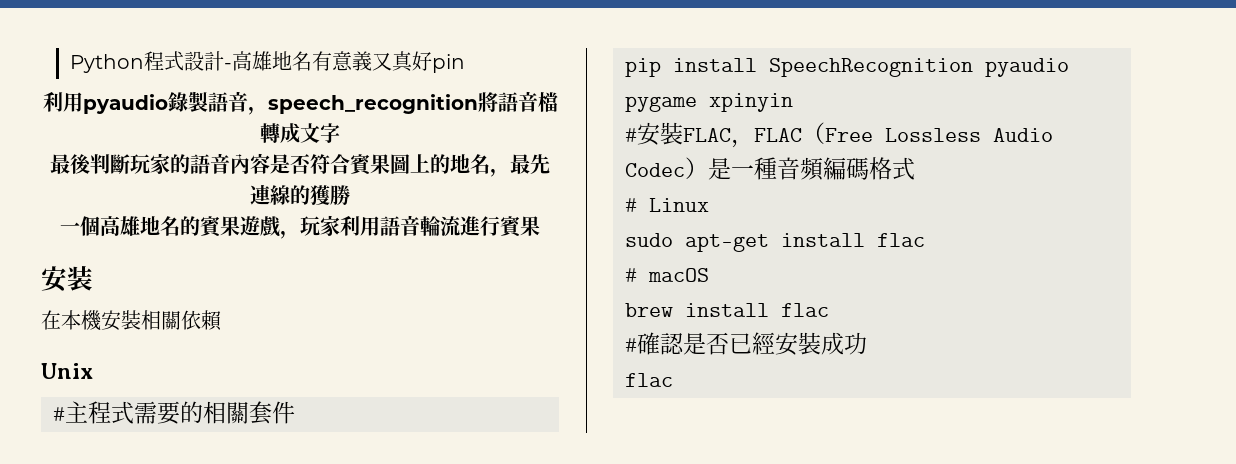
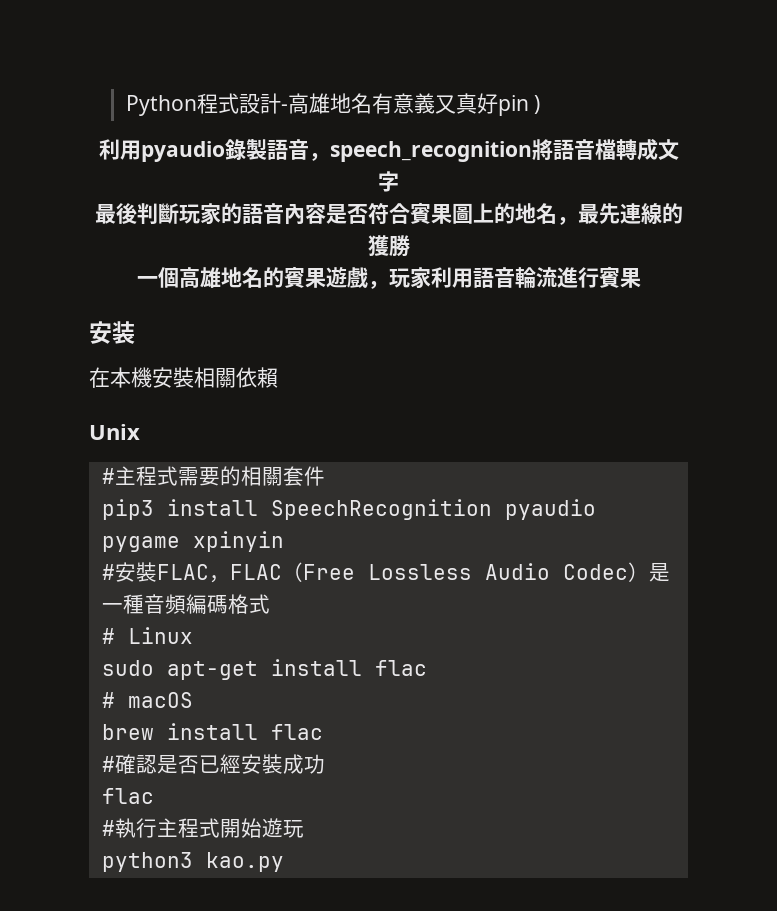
- Python程式設計-高雄地名有意義又真好pin
+ Python程式設計-高雄地名有意義又真好pin )
- pip install SpeechRecognition pyaudio pygame xpinyin
+ pip3 install SpeechRecognition pyaudio pygame xpinyin
+ #執行主程式開始遊玩
+ python3 kao.py

